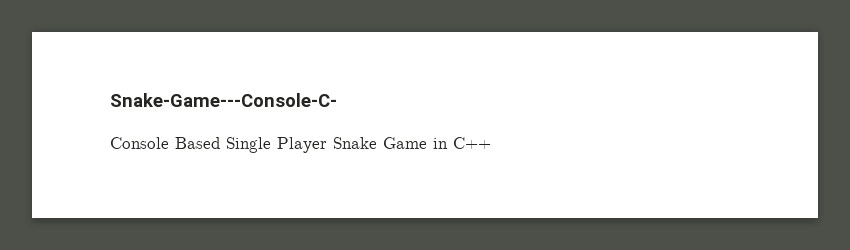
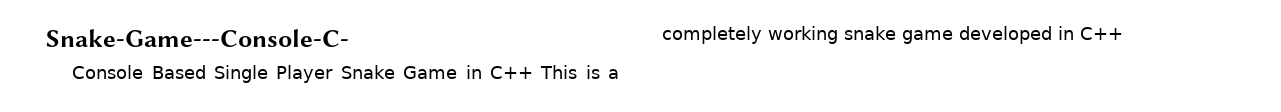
- Console Based Single Player Snake Game in C++
+ Console Based Single Player Snake Game in C++ This is a completely working snake game developed in C++

